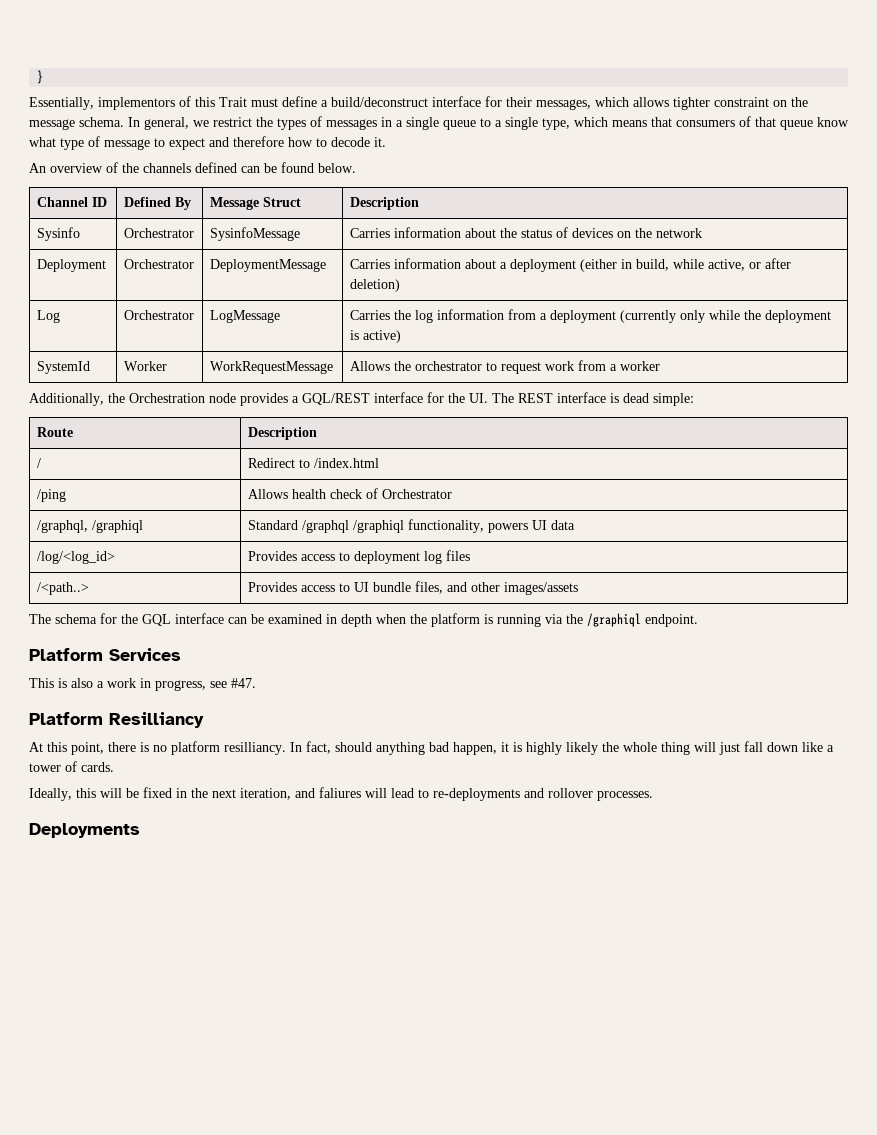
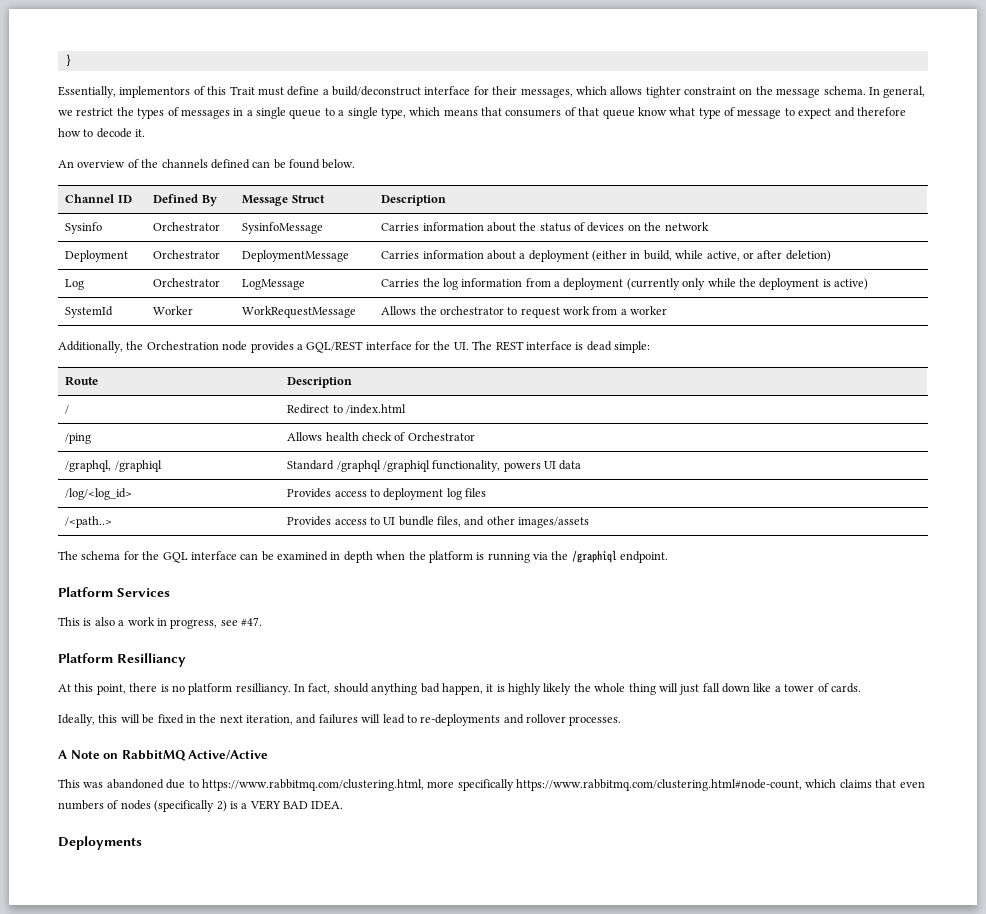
- Ideally, this will be fixed in the next iteration, and faliures will lead to re-deployments and rollover processes.
+ Ideally, this will be fixed in the next iteration, and failures will lead to re-deployments and rollover processes.
+ A Note on RabbitMQ Active/Active
+ This was abandoned due to https://www.rabbitmq.com/clustering.html, more specifically https://www.rabbitmq.com/clustering.html#node-count, which claims that even numbers of nodes (specifically 2) is a VERY BAD IDEA.

